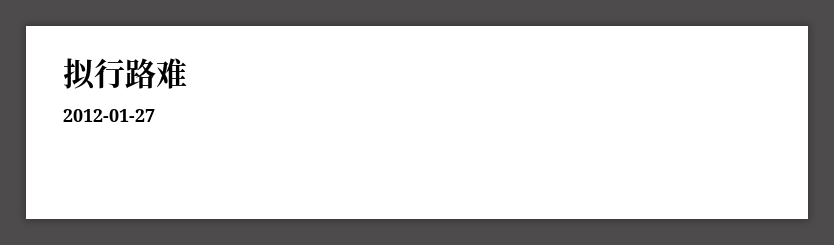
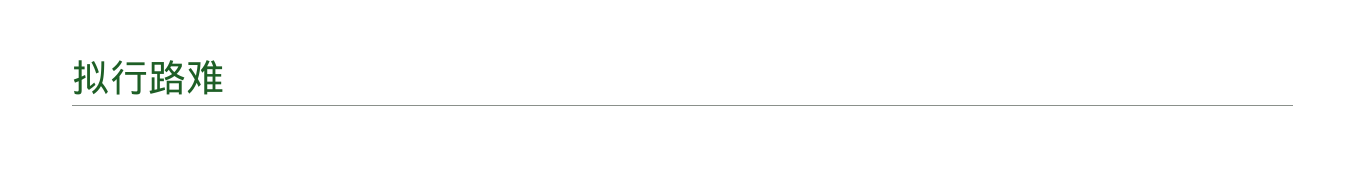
- 2012-01-27

